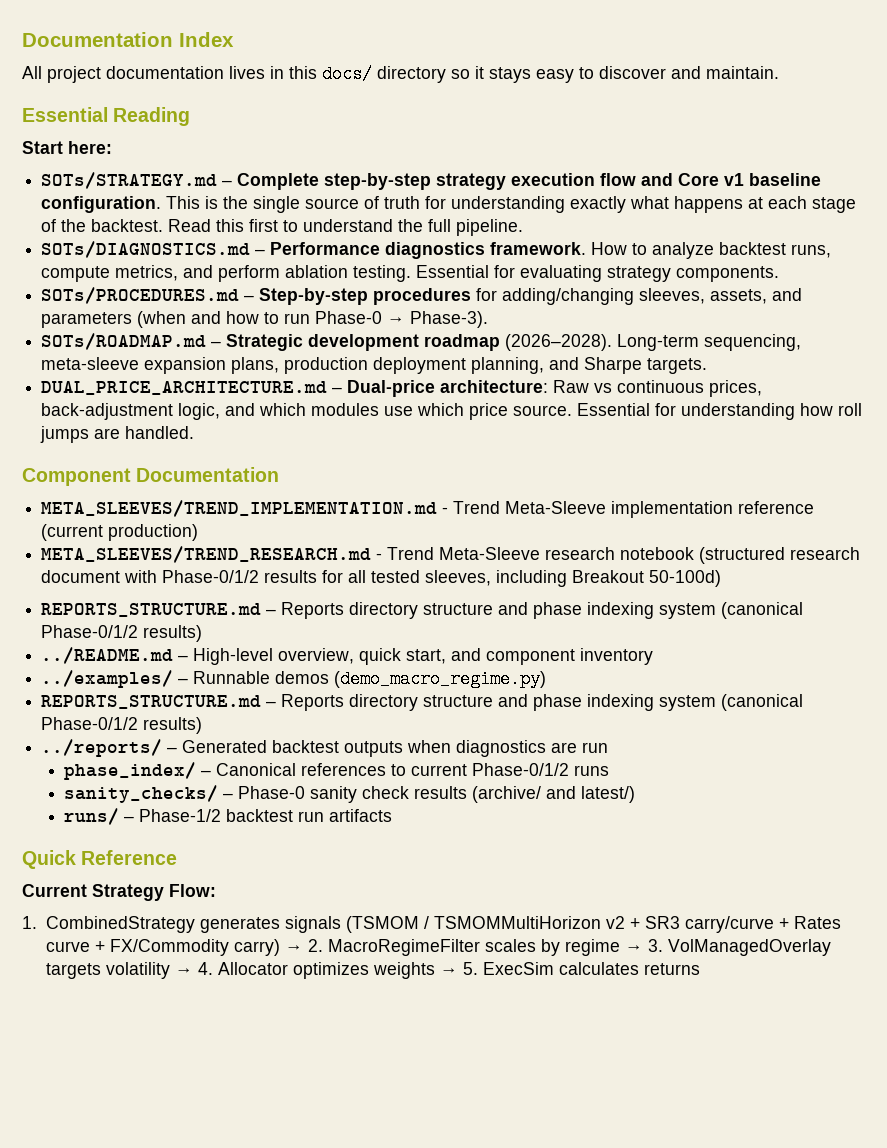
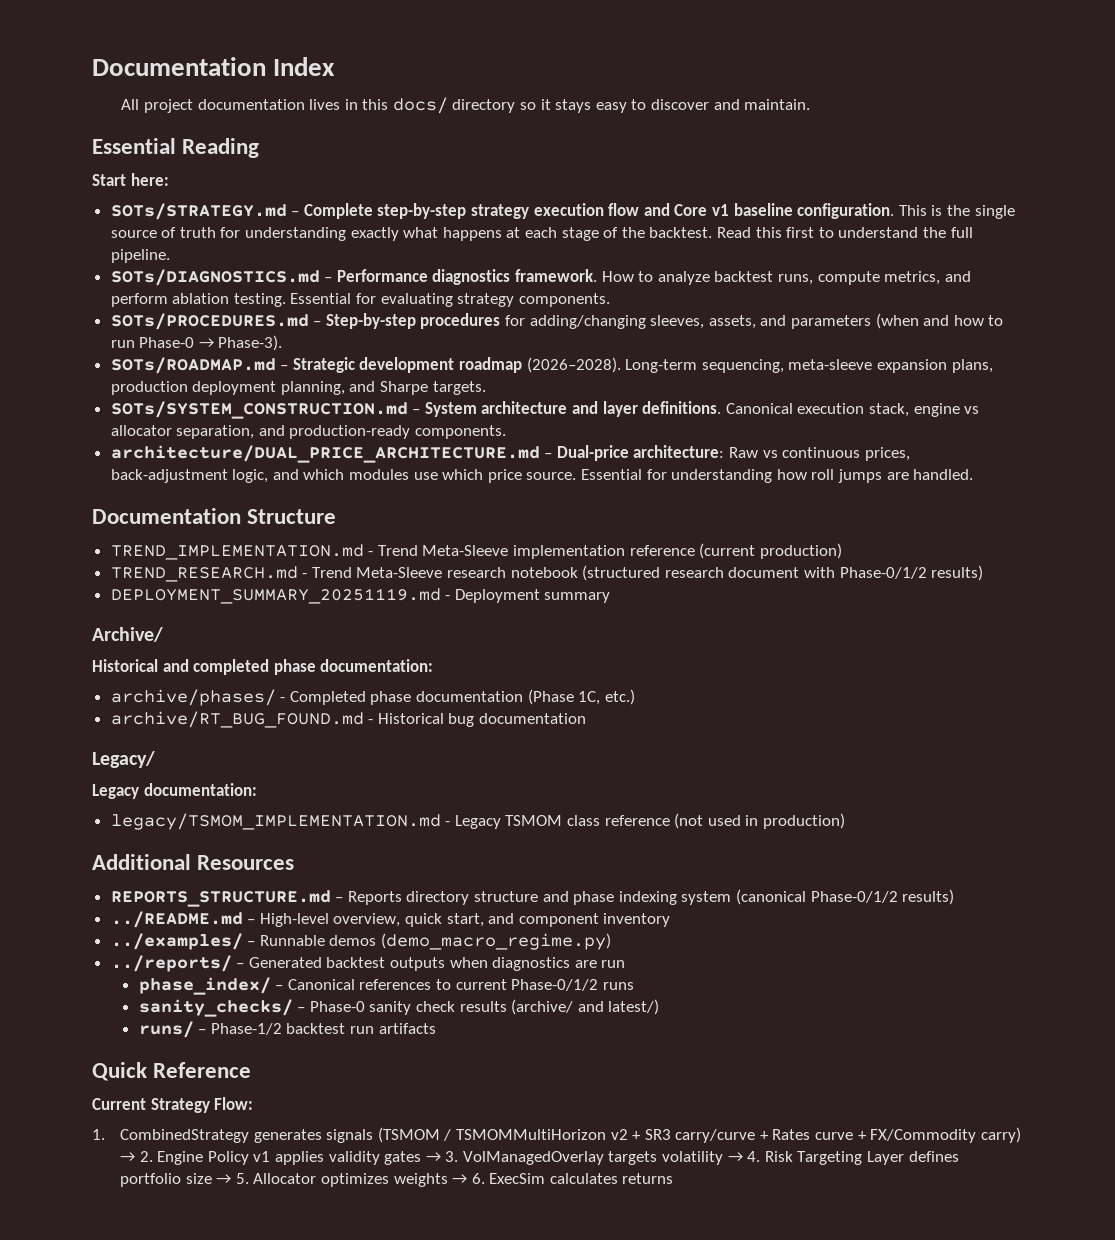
- DUAL_PRICE_ARCHITECTURE.md – Dual-price architecture: Raw vs continuous prices, back-adjustment logic, and which modules use which price source.
+ SOTs/SYSTEM_CONSTRUCTION.md – System architecture and layer definitions. Canonical execution stack, engine vs allocator separation, and production-ready components.
+ architecture/DUAL_PRICE_ARCHITECTURE.md – Dual-price architecture: Raw vs continuous prices, back-adjustment logic, and which modules use which price source.
- Component Documentation
- META_SLEEVES/TREND_IMPLEMENTATION.md - Trend Meta-Sleeve implementation reference (current production)
+ Documentation Structure
+ TREND_IMPLEMENTATION.md - Trend Meta-Sleeve implementation reference (current production)
- META_SLEEVES/TREND_RESEARCH.md - Trend Meta-Sleeve research notebook (structured research document with Phase-0/1/2 results for all tested sleeves, including Breakout 50-100d)
+ TREND_RESEARCH.md - Trend Meta-Sleeve research notebook (structured research document with Phase-0/1/2 results)
+ DEPLOYMENT_SUMMARY_20251119.md - Deployment summary
+ Archive/
+ Historical and completed phase documentation:
+ archive/phases/ - Completed phase documentation (Phase 1C, etc.)
+ archive/RT_BUG_FOUND.md - Historical bug documentation
+ Legacy/
+ Legacy documentation:
+ legacy/TSMOM_IMPLEMENTATION.md - Legacy TSMOM class reference (not used in production)
+ Additional Resources
  ../examples/ – Runnable demos (demo_macro_regime.py)
- REPORTS_STRUCTURE.md – Reports directory structure and phase indexing system (canonical Phase-0/1/2 results)
- 1. CombinedStrategy generates signals (TSMOM / TSMOMMultiHorizon v2 + SR3 carry/curve + Rates curve + FX/Commodity carry) → 2. MacroRegimeFilter scales by regime → 3. VolManagedOverlay targets volatility → 4. Allocator optimizes weights → 5. ExecSim calculates returns
+ 1. CombinedStrategy generates signals (TSMOM / TSMOMMultiHorizon v2 + SR3 carry/curve + Rates curve + FX/Commodity carry) → 2. Engine Policy v1 applies validity gates → 3. VolManagedOverlay targets volatility → 4. Risk Targeting Layer defines portfolio size → 5. Allocator optimizes weights → 6. ExecSim calculates returns

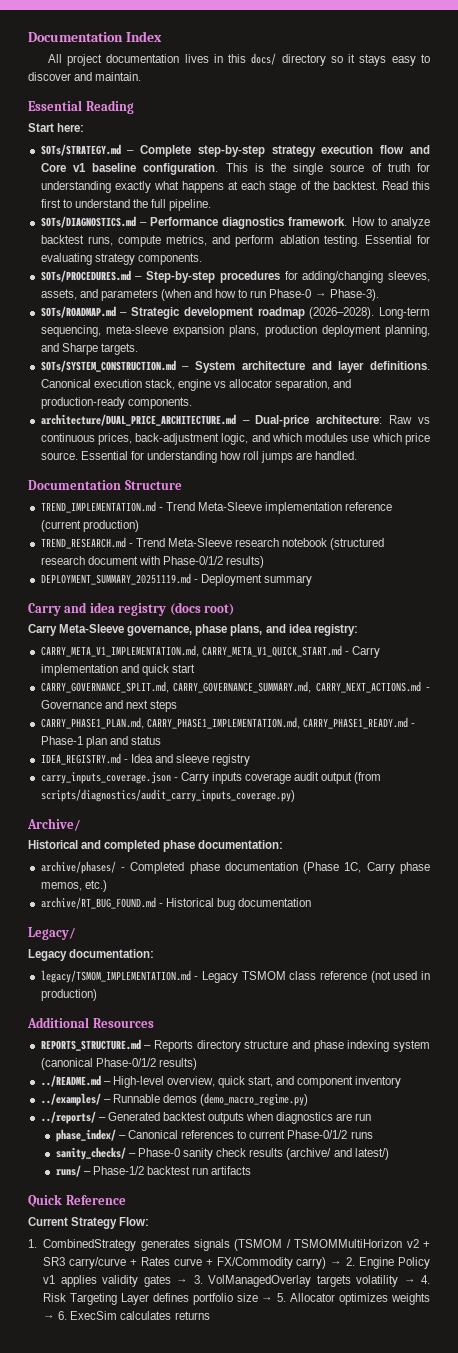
+ Carry and idea registry (docs root)
+ Carry Meta-Sleeve governance, phase plans, and idea registry:
+ CARRY_META_V1_IMPLEMENTATION.md, CARRY_META_V1_QUICK_START.md - Carry implementation and quick start
+ CARRY_GOVERNANCE_SPLIT.md, CARRY_GOVERNANCE_SUMMARY.md, CARRY_NEXT_ACTIONS.md - Governance and next steps
+ CARRY_PHASE1_PLAN.md, CARRY_PHASE1_IMPLEMENTATION.md, CARRY_PHASE1_READY.md - Phase-1 plan and status
+ IDEA_REGISTRY.md - Idea and sleeve registry
+ carry_inputs_coverage.json - Carry inputs coverage audit output (from scripts/diagnostics/audit_carry_inputs_coverage.py)
- archive/phases/ - Completed phase documentation (Phase 1C, etc.)
+ archive/phases/ - Completed phase documentation (Phase 1C, Carry phase memos, etc.)

